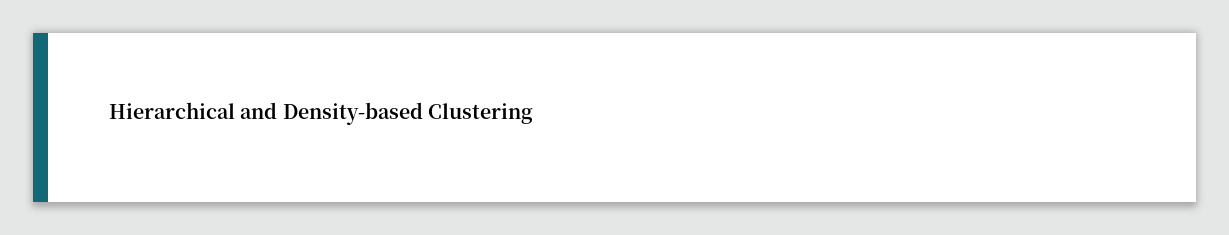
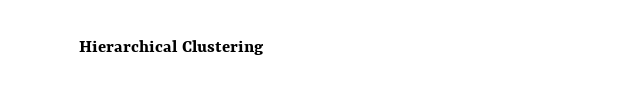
- Hierarchical and Density-based Clustering
+ Hierarchical Clustering

